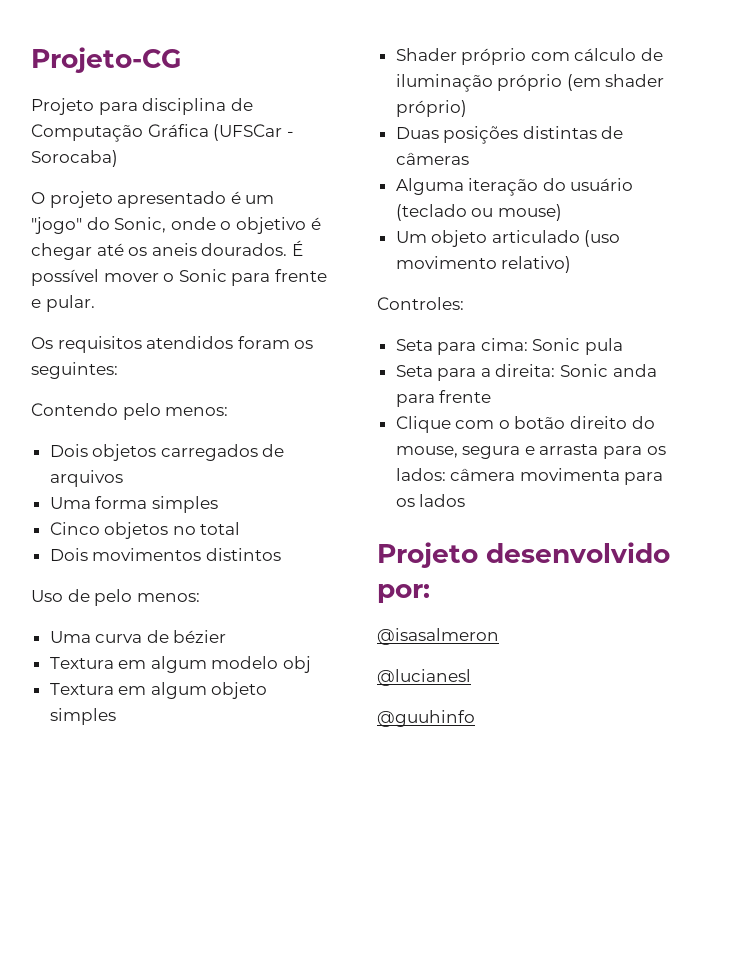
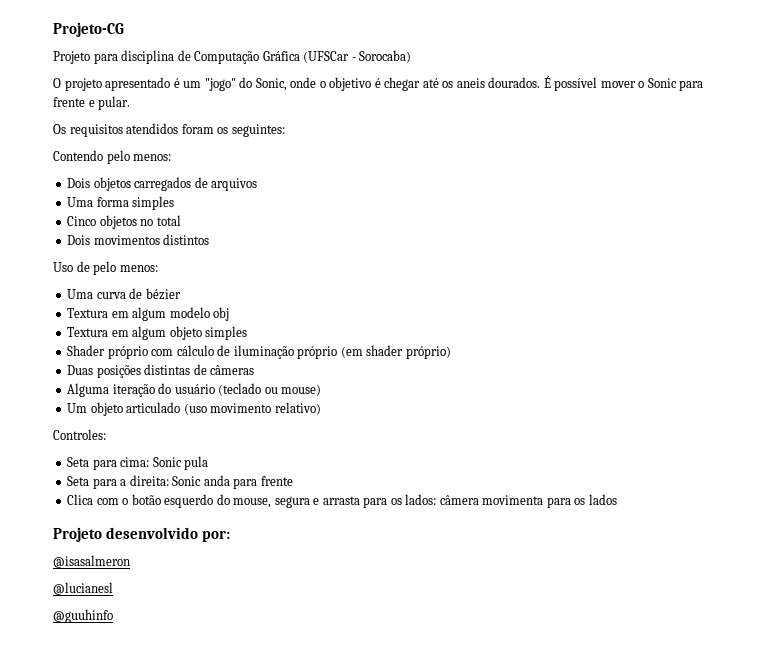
- Clique com o botão direito do mouse, segura e arrasta para os lados: câmera movimenta para os lados
+ Clica com o botão esquerdo do mouse, segura e arrasta para os lados: câmera movimenta para os lados

